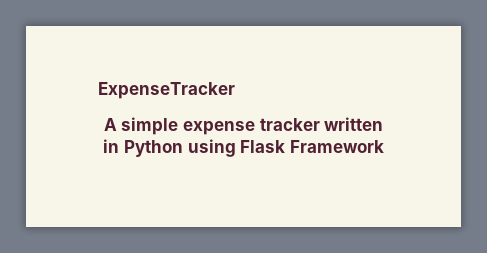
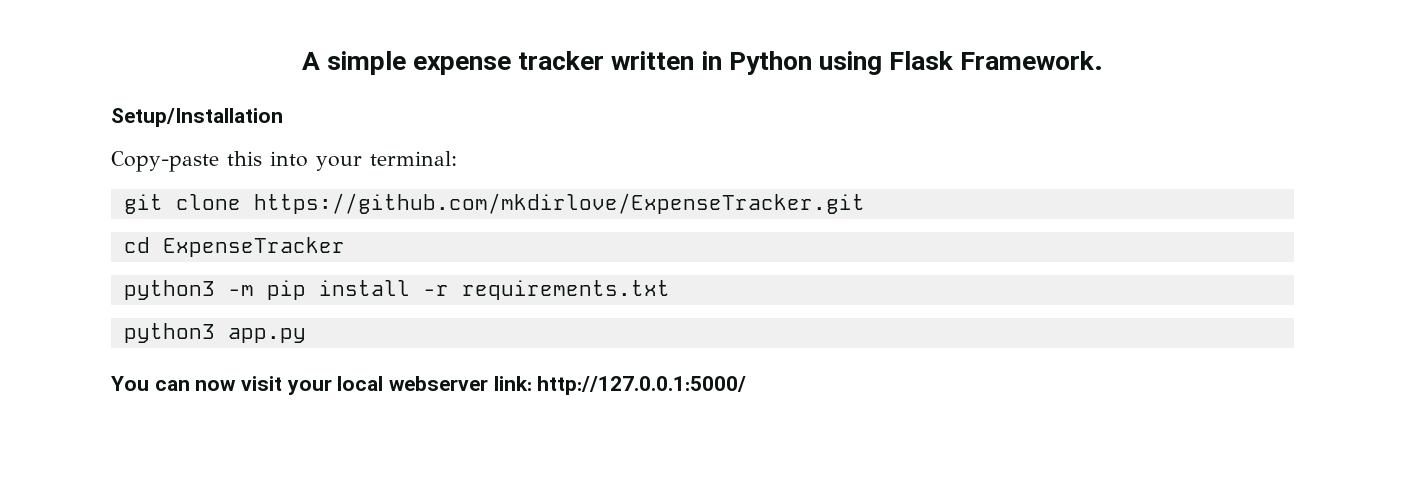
- ExpenseTracker
- A simple expense tracker written in Python using Flask Framework
+ A simple expense tracker written in Python using Flask Framework.
+ Setup/Installation
+ Copy-paste this into your terminal:
+ git clone https://github.com/mkdirlove/ExpenseTracker.git
+ cd ExpenseTracker
+ python3 -m pip install -r requirements.txt
+ python3 app.py
+ You can now visit your local webserver link: http://127.0.0.1:5000/

